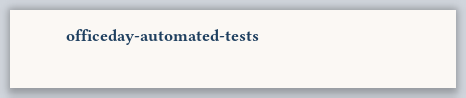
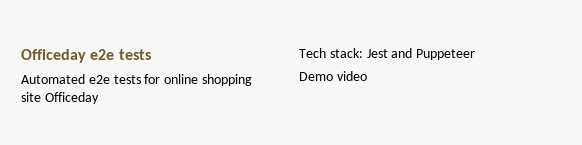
- officeday-automated-tests
+ Officeday e2e tests
+ Automated e2e tests for online shopping site Officeday
+ Tech stack: Jest and Puppeteer
+ Demo video

